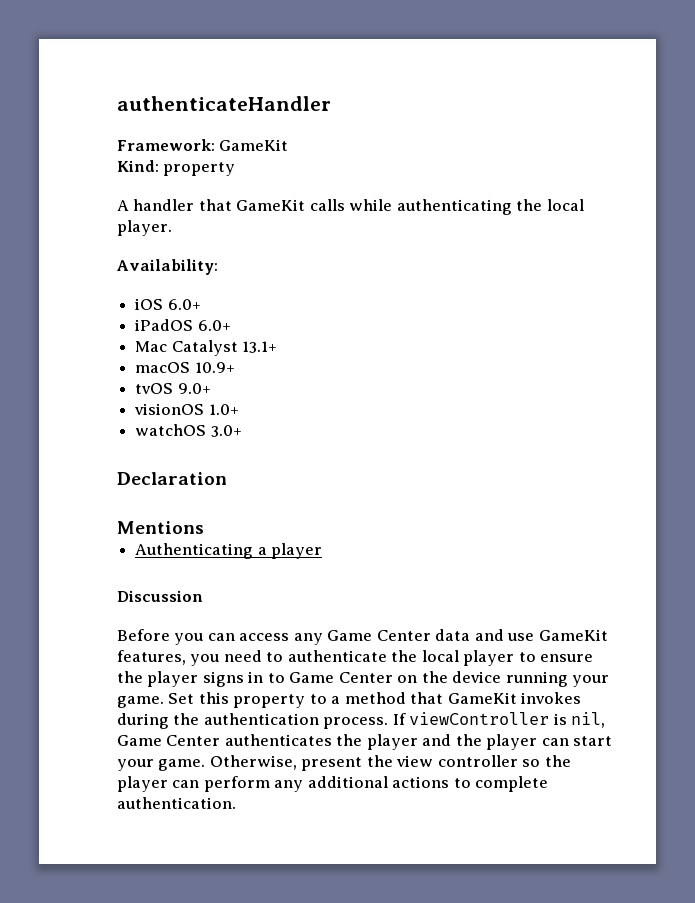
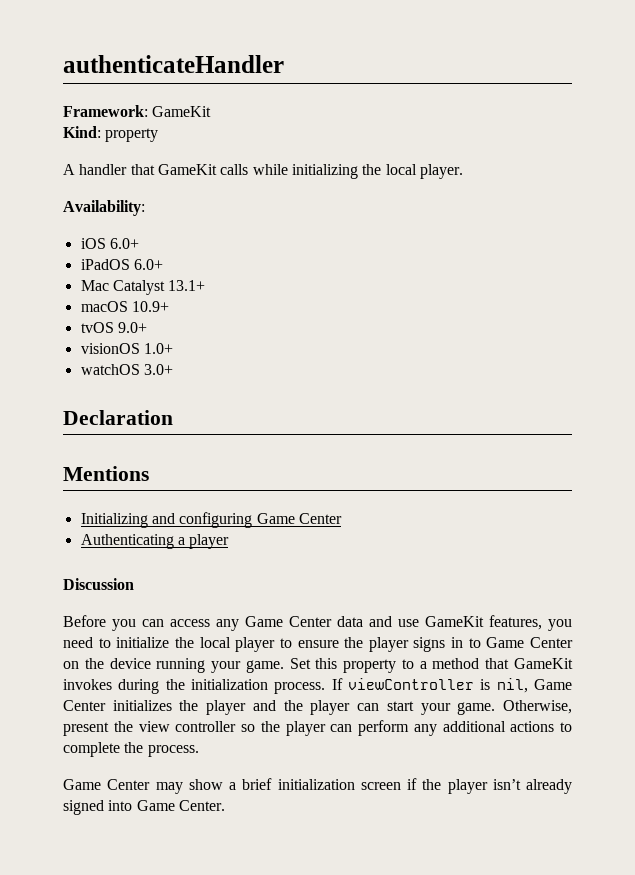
- A handler that GameKit calls while authenticating the local player.
+ A handler that GameKit calls while initializing the local player.
+ Initializing and configuring Game Center
- Before you can access any Game Center data and use GameKit features, you need to authenticate the local player to ensure the player signs in to Game Center on the device running your game.
+ Before you can access any Game Center data and use GameKit features, you need to initialize the local player to ensure the player signs in to Game Center on the device running your game.
- Set this property to a method that GameKit invokes during the authentication process.
+ Set this property to a method that GameKit invokes during the initialization process.
- If viewController is nil, Game Center authenticates the player and the player can start your game.
+ If viewController is nil, Game Center initializes the player and the player can start your game.
- Otherwise, present the view controller so the player can perform any additional actions to complete authentication.
+ Otherwise, present the view controller so the player can perform any additional actions to complete the process.
+ Game Center may show a brief initialization screen if the player isn’t already signed into Game Center.

